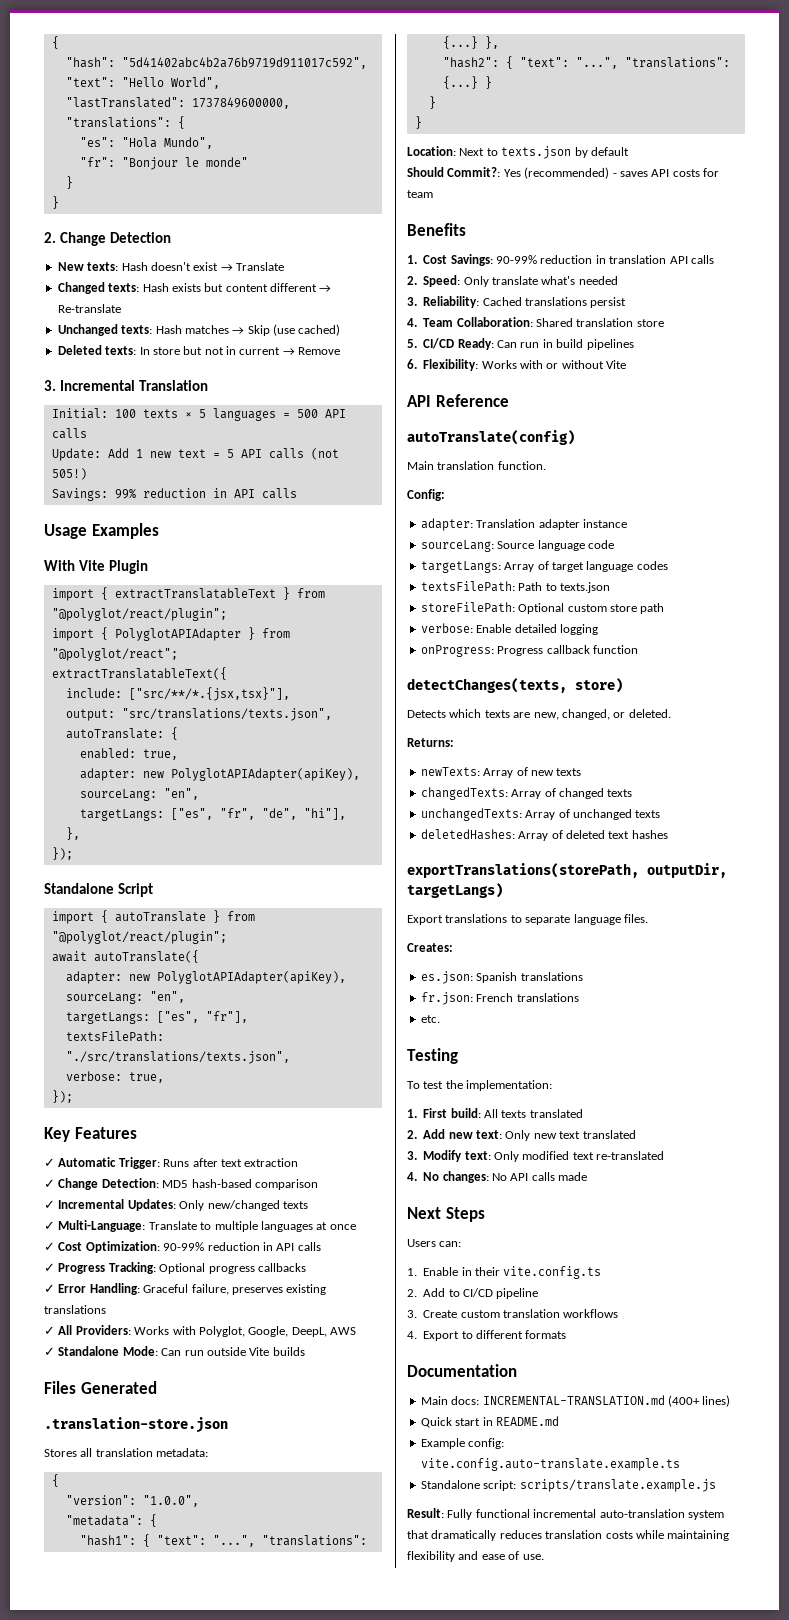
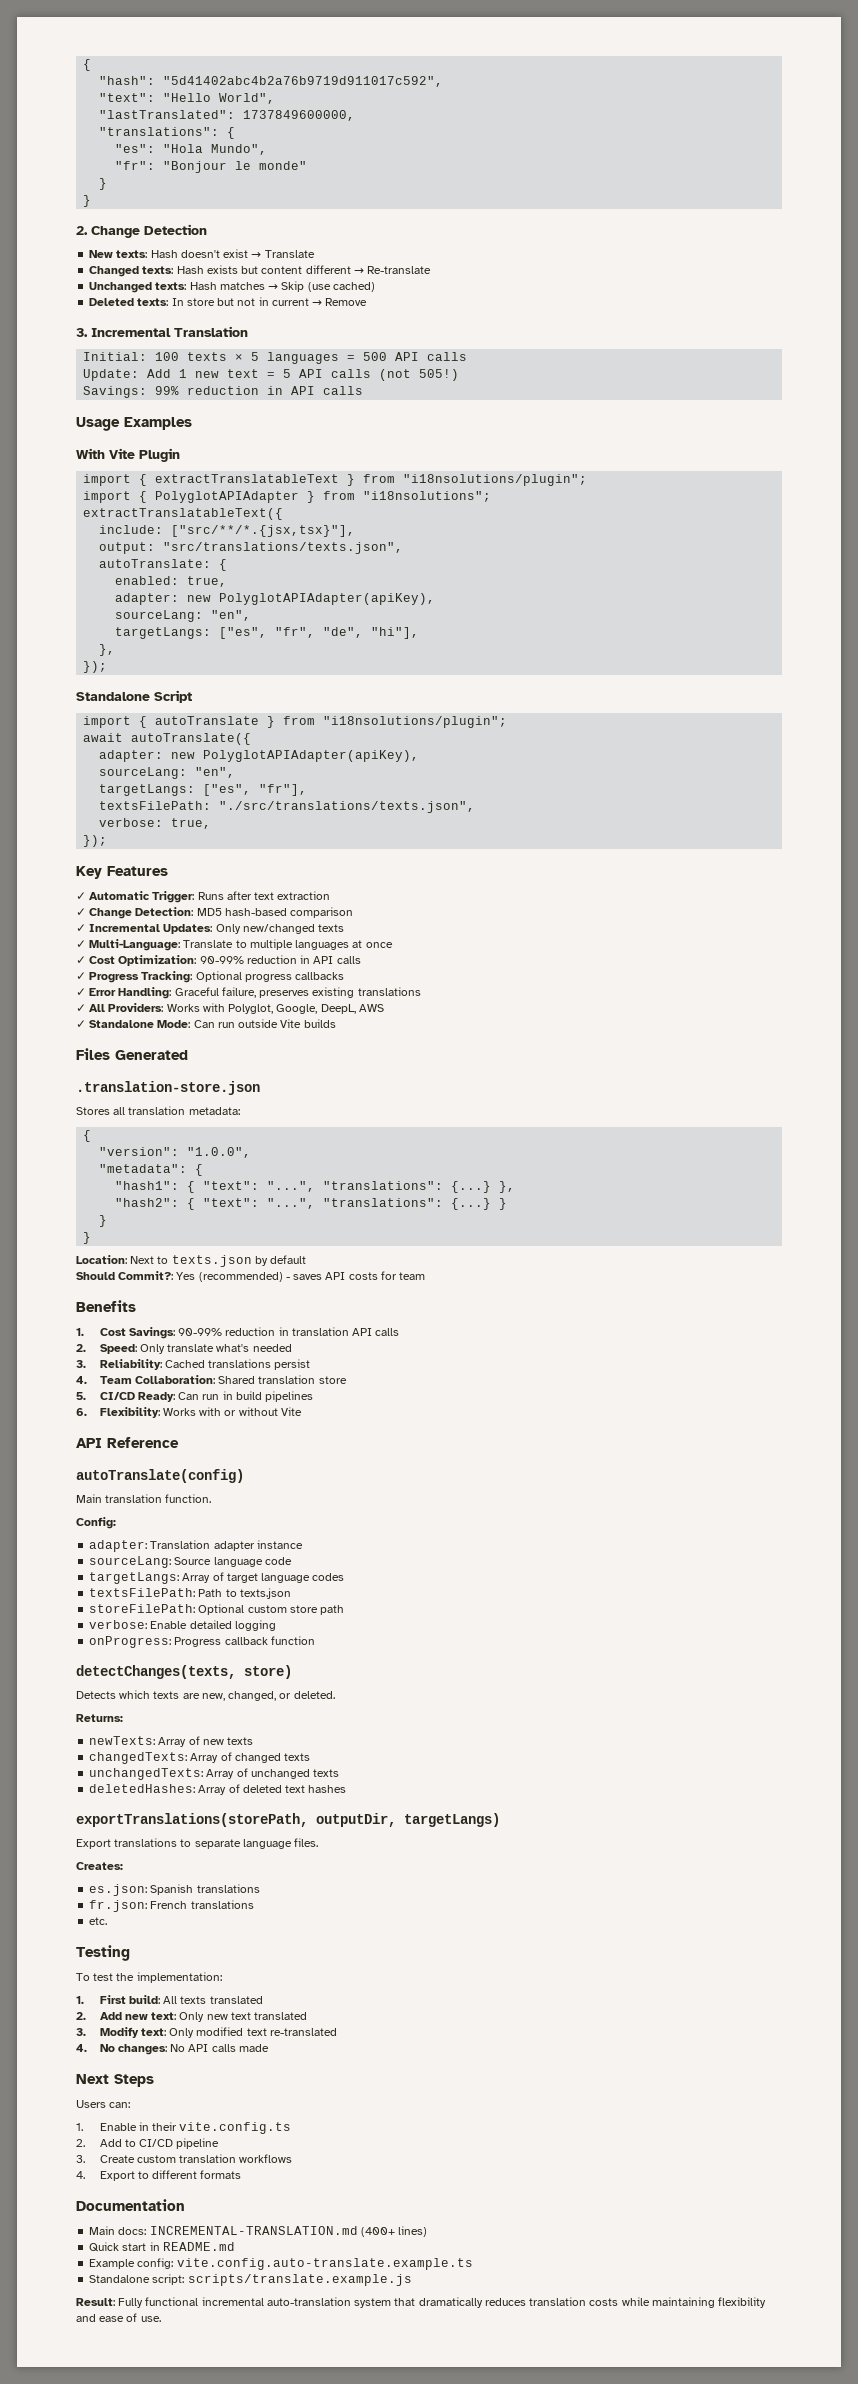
- import { extractTranslatableText } from "@polyglot/react/plugin";
+ import { extractTranslatableText } from "i18nsolutions/plugin";
- import { PolyglotAPIAdapter } from "@polyglot/react";
+ import { PolyglotAPIAdapter } from "i18nsolutions";
- import { autoTranslate } from "@polyglot/react/plugin";
+ import { autoTranslate } from "i18nsolutions/plugin";

